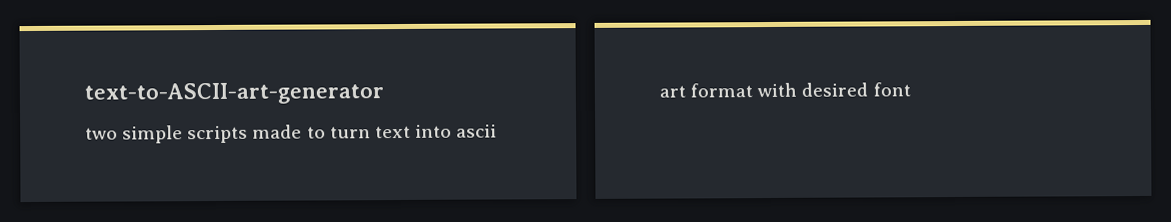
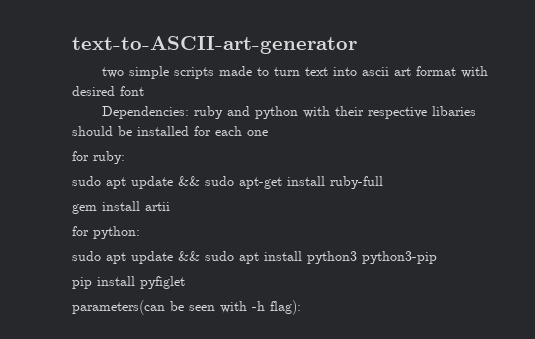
+ Dependencies: ruby and python with their respective libaries should be installed for each one
+ for ruby:
+ sudo apt update && sudo apt-get install ruby-full
+ gem install artii
+ for python:
+ sudo apt update && sudo apt install python3 python3-pip
+ pip install pyfiglet
+ parameters(can be seen with -h flag):

